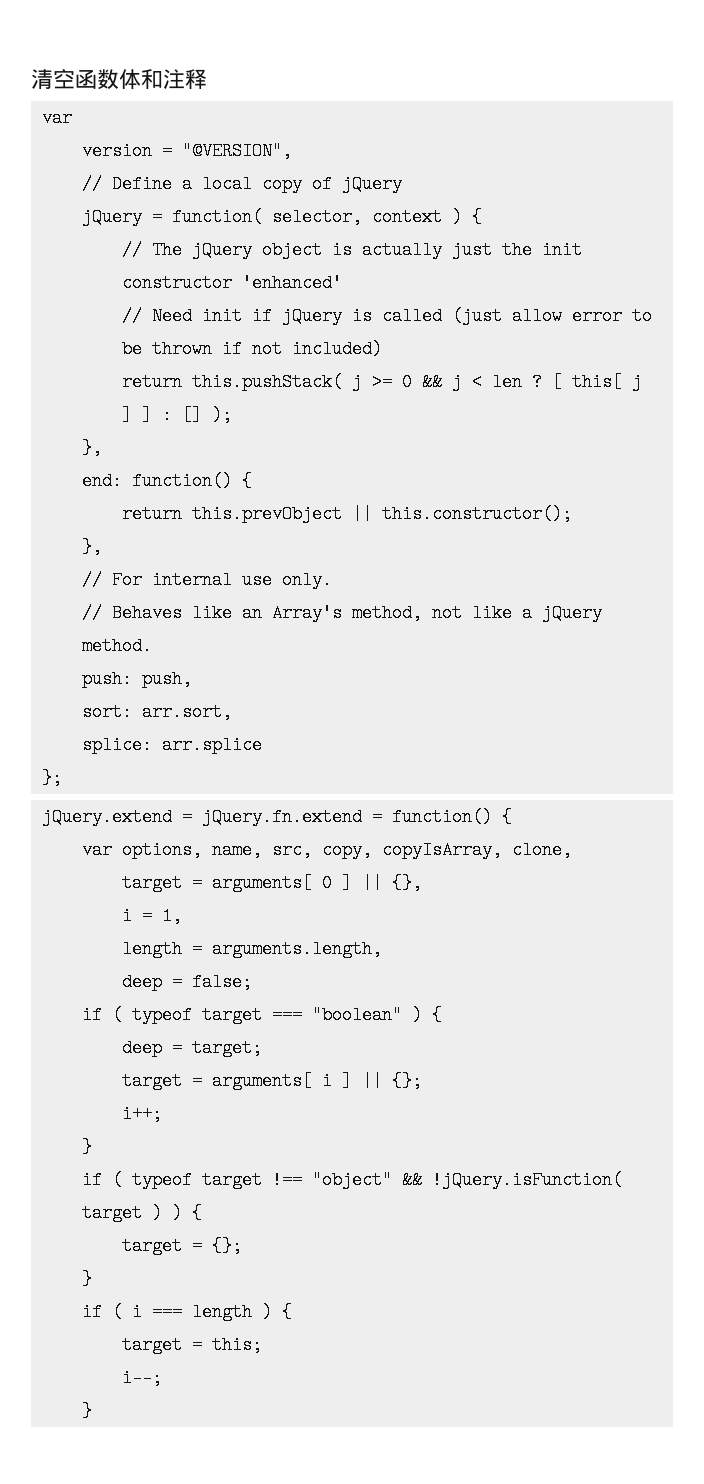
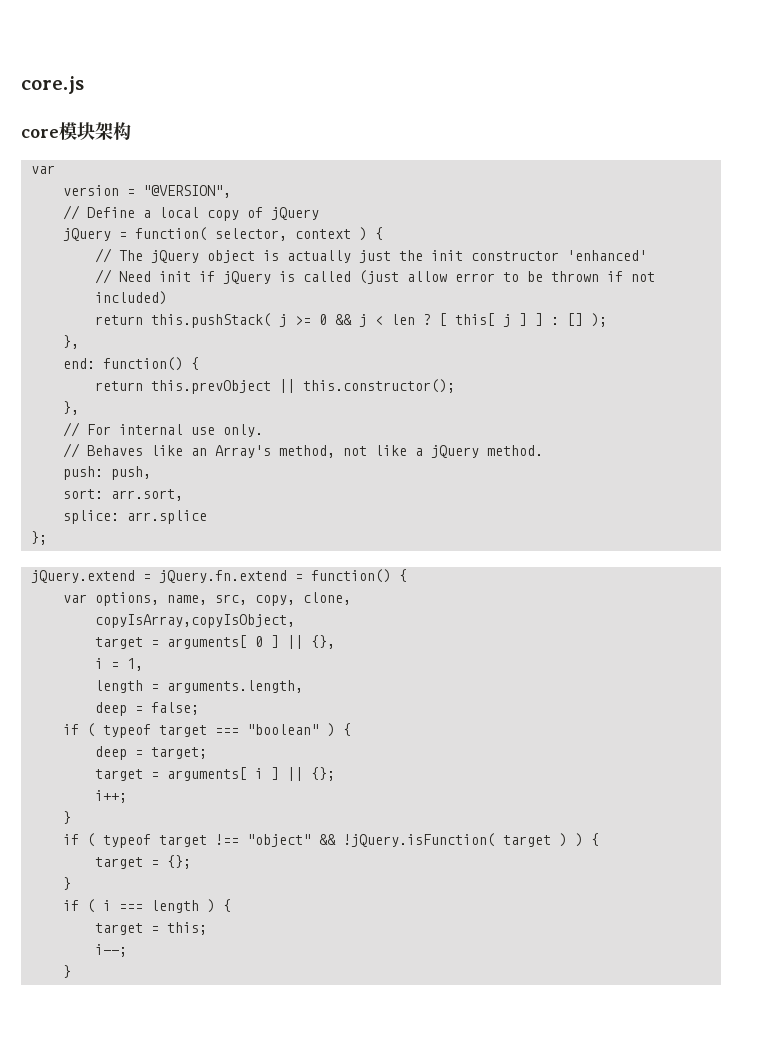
- 清空函数体和注释
+ core.js
+ core模块架构
- var options, name, src, copy, copyIsArray, clone,
+ var options, name, src, copy, clone,
+ copyIsArray,copyIsObject,

